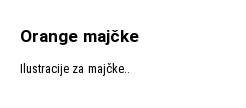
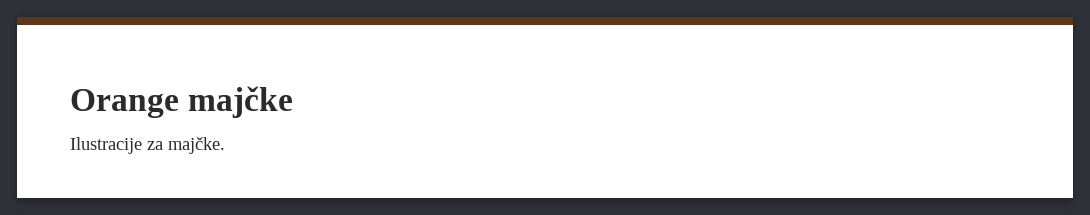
- Ilustracije za majčke..
+ Ilustracije za majčke.

